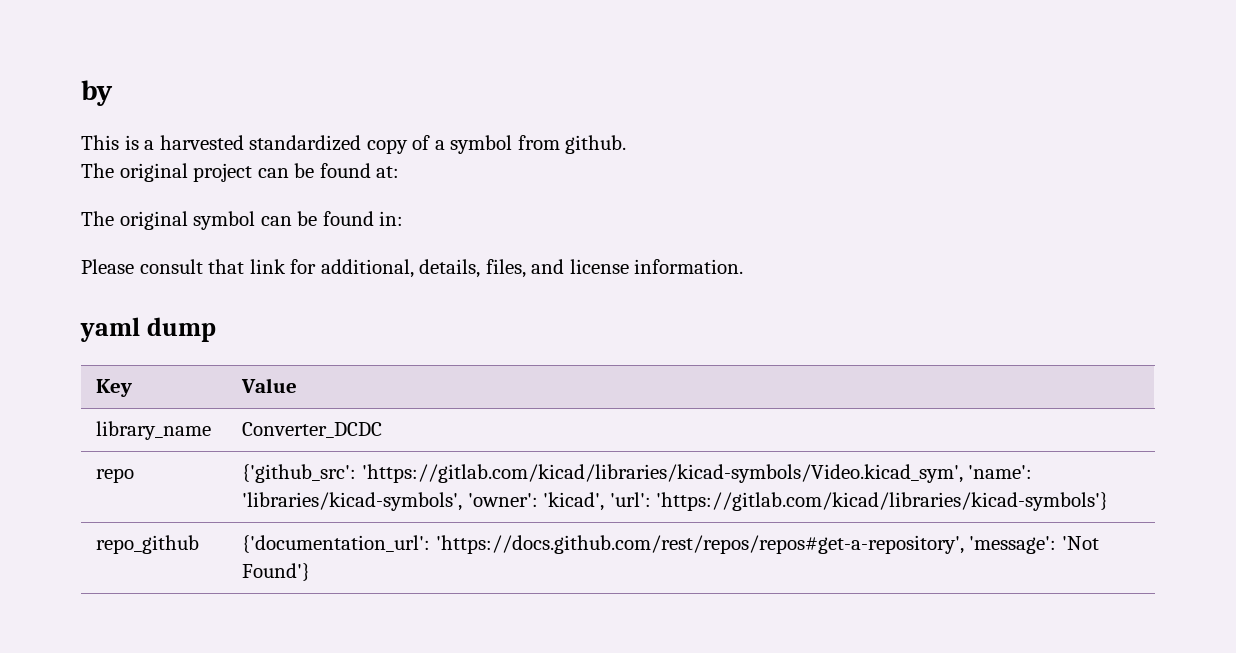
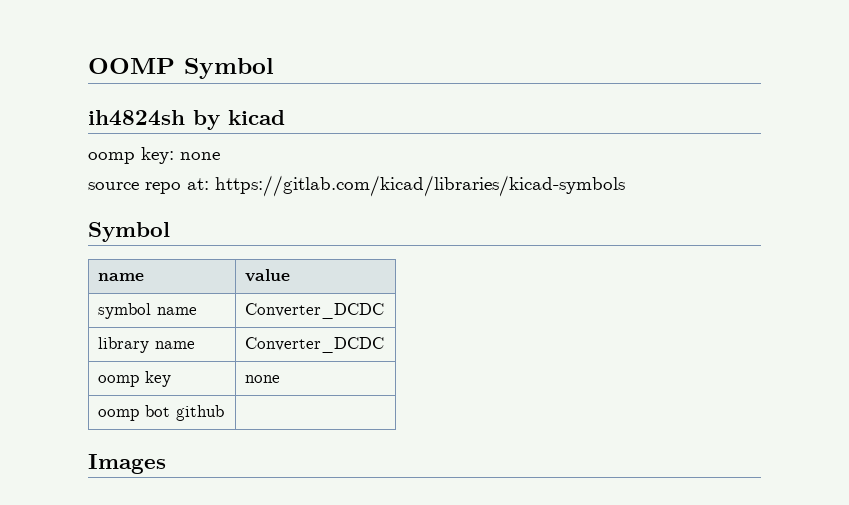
- by
- This is a harvested standardized copy of a symbol from github.
- The original project can be found at:
- The original symbol can be found in:
- Please consult that link for additional, details, files, and license information.
- yaml dump
- Key | Value
- library_name | Converter_DCDC
- repo | {'github_src': 'https://gitlab.com/kicad/libraries/kicad-symbols/Video.kicad_sym', 'name': 'libraries/kicad-symbols', 'owner': 'kicad', 'url': 'https://gitlab.com/kicad/libraries/kicad-symbols'}
- repo_github | {'documentation_url': 'https://docs.github.com/rest/repos/repos#get-a-repository', 'message': 'Not Found'}
+ OOMP Symbol
+ ih4824sh by kicad
+ oomp key: none
+ source repo at: https://gitlab.com/kicad/libraries/kicad-symbols
+ Symbol
+ name | value
+ symbol name | Converter_DCDC
+ library name | Converter_DCDC
+ oomp key | none
+ oomp bot github |
+ Images

